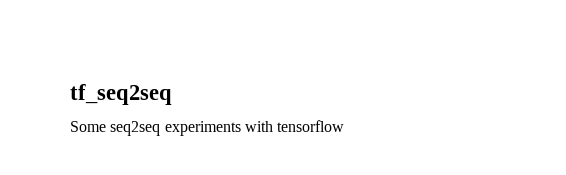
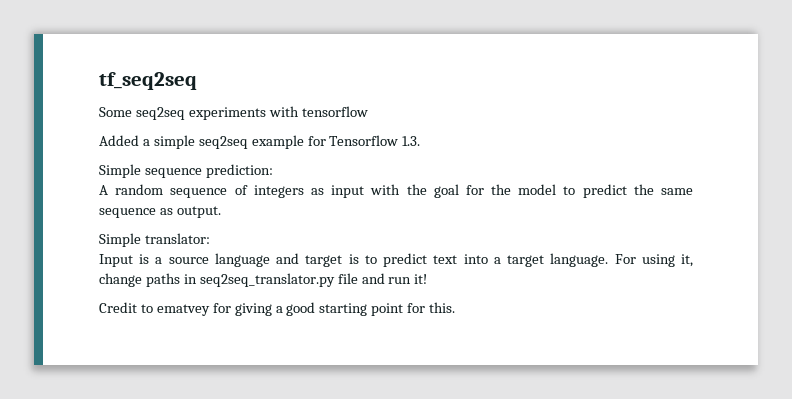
+ Added a simple seq2seq example for Tensorflow 1.3.
+ Simple sequence prediction:
+ A random sequence of integers as input with the goal for the model to predict the same sequence as output.
+ Simple translator:
+ Input is a source language and target is to predict text into a target language. For using it, change paths in seq2seq_translator.py file and run it!
+ Credit to ematvey for giving a good starting point for this.

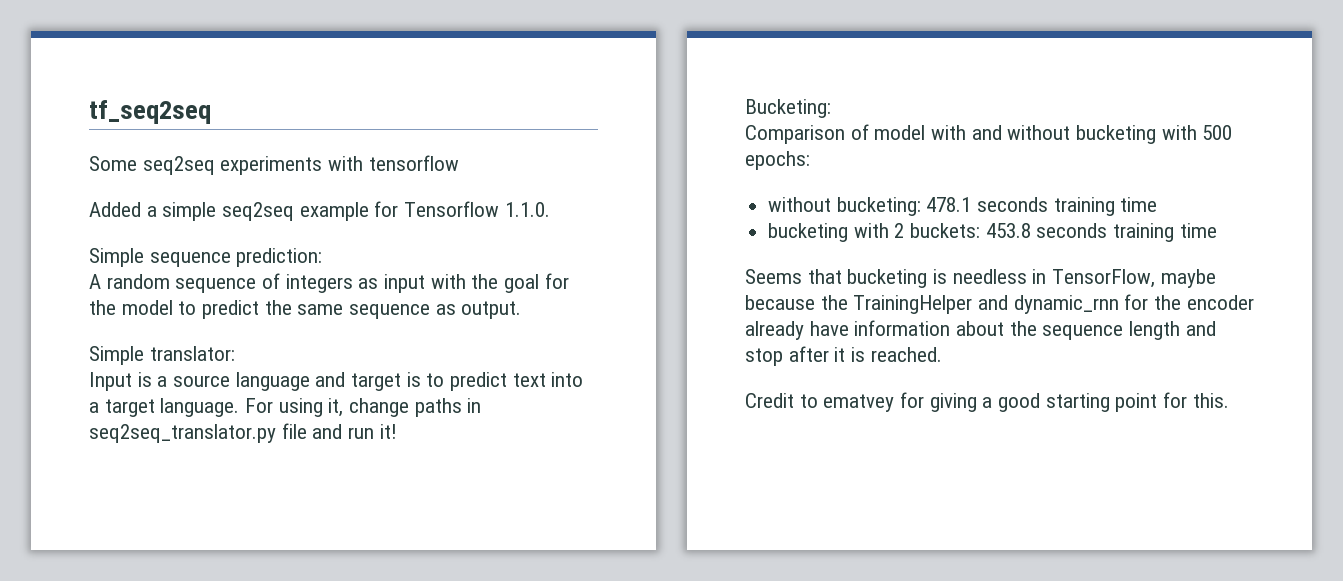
- Added a simple seq2seq example for Tensorflow 1.3.
+ Added a simple seq2seq example for Tensorflow 1.1.0.
+ Bucketing:
+ Comparison of model with and without bucketing with 500 epochs:
+ without bucketing: 478.1 seconds training time
+ bucketing with 2 buckets: 453.8 seconds training time
+ Seems that bucketing is needless in TensorFlow, maybe because the TrainingHelper and dynamic_rnn for the encoder already have information about the sequence length and stop after it is reached.

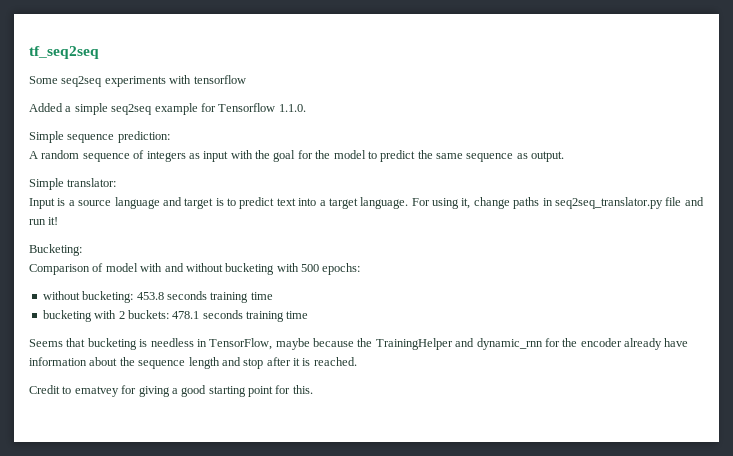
- without bucketing: 478.1 seconds training time
+ without bucketing: 453.8 seconds training time
- bucketing with 2 buckets: 453.8 seconds training time
+ bucketing with 2 buckets: 478.1 seconds training time

